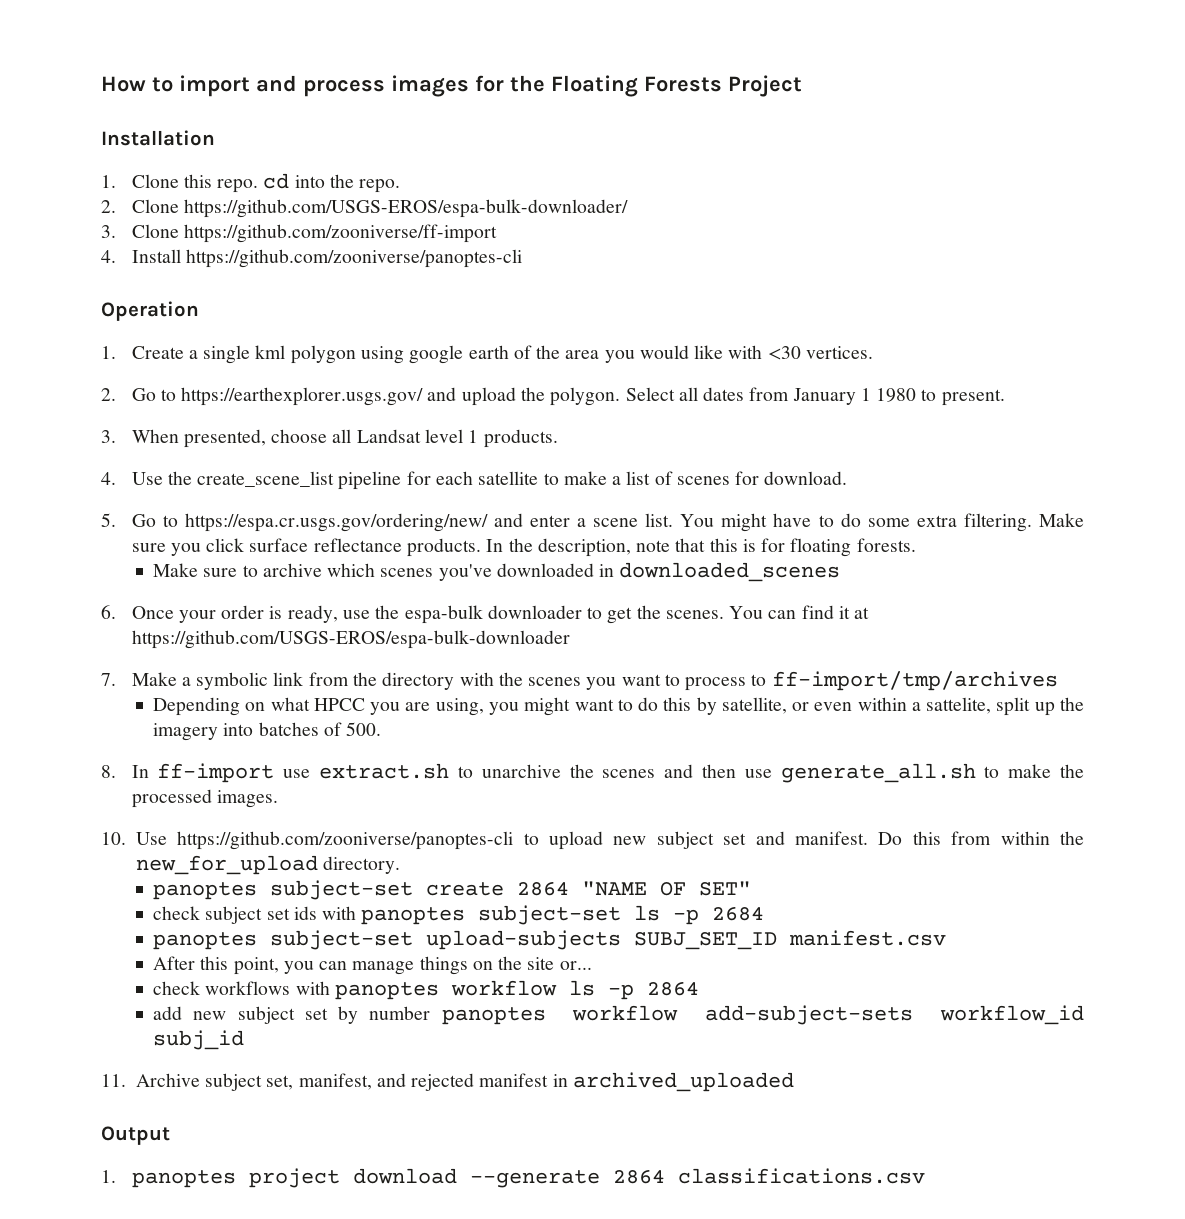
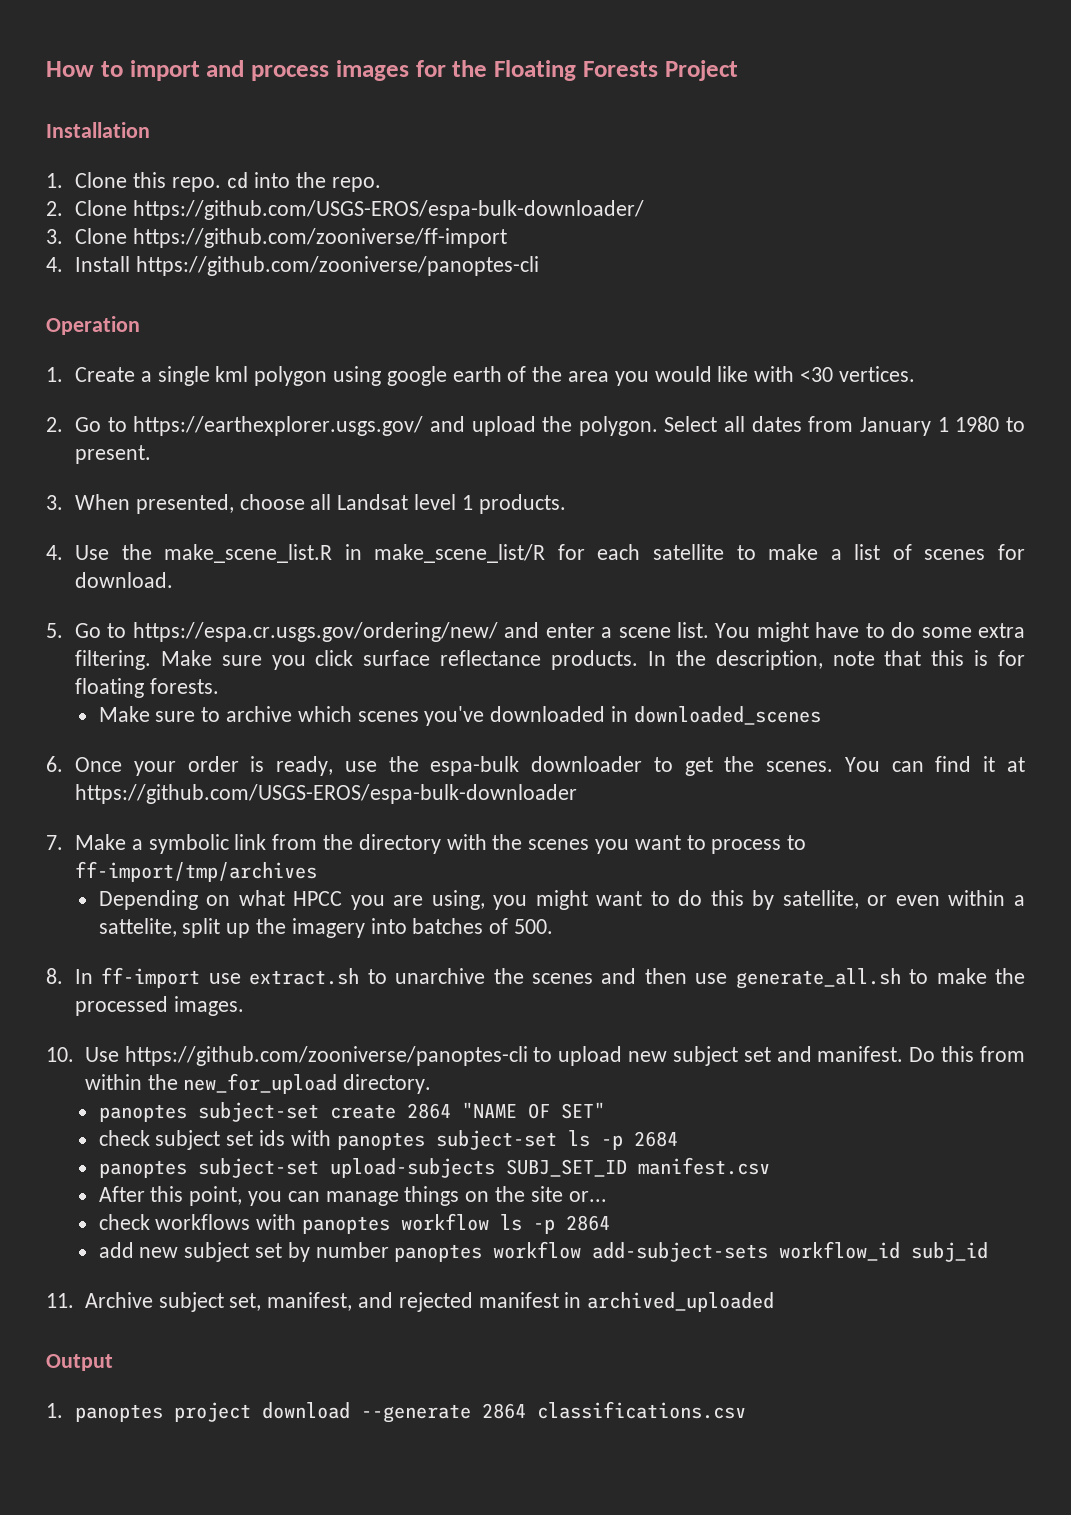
- 4. Use the create_scene_list pipeline for each satellite to make a list of scenes for download.
+ 4. Use the make_scene_list.R in make_scene_list/R for each satellite to make a list of scenes for download.

